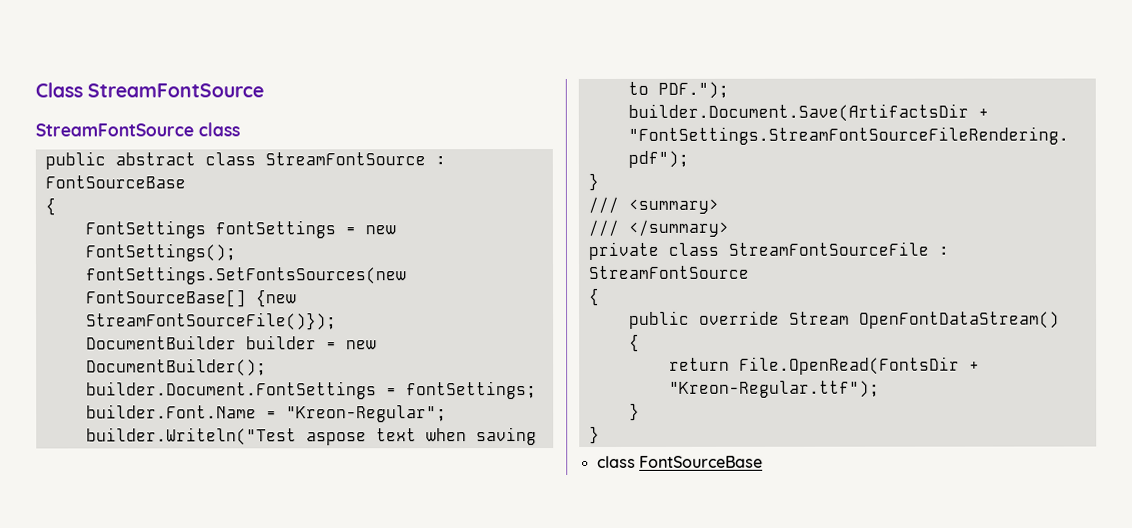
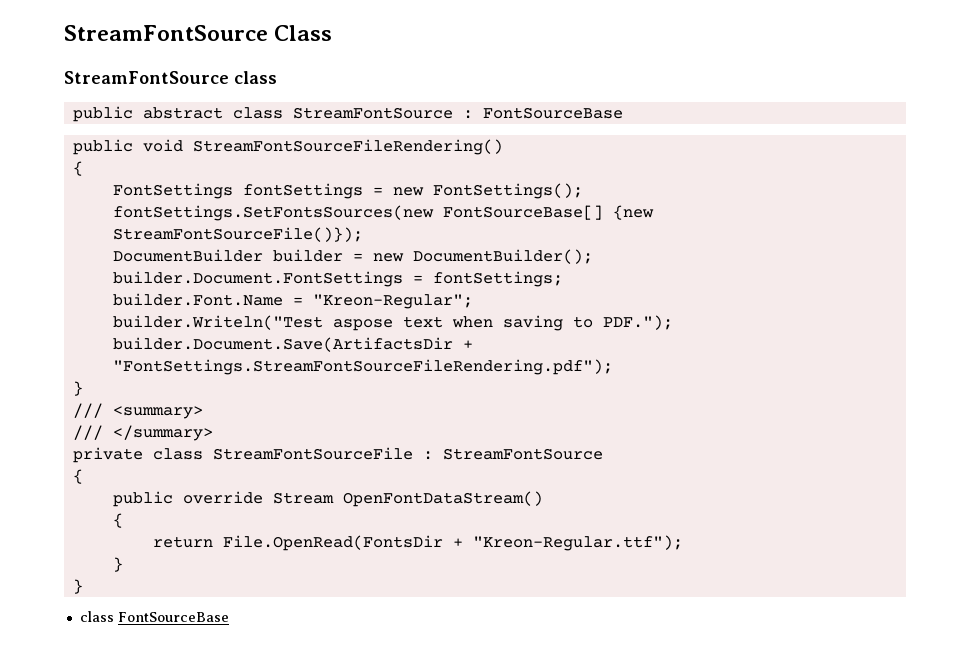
- Class StreamFontSource
+ StreamFontSource Class
+ public void StreamFontSourceFileRendering()

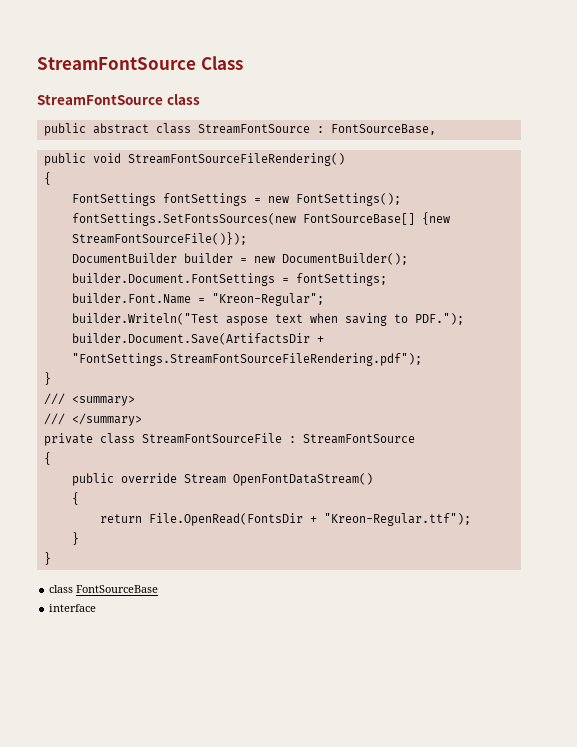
- public abstract class StreamFontSource : FontSourceBase
+ public abstract class StreamFontSource : FontSourceBase,
+ interface

